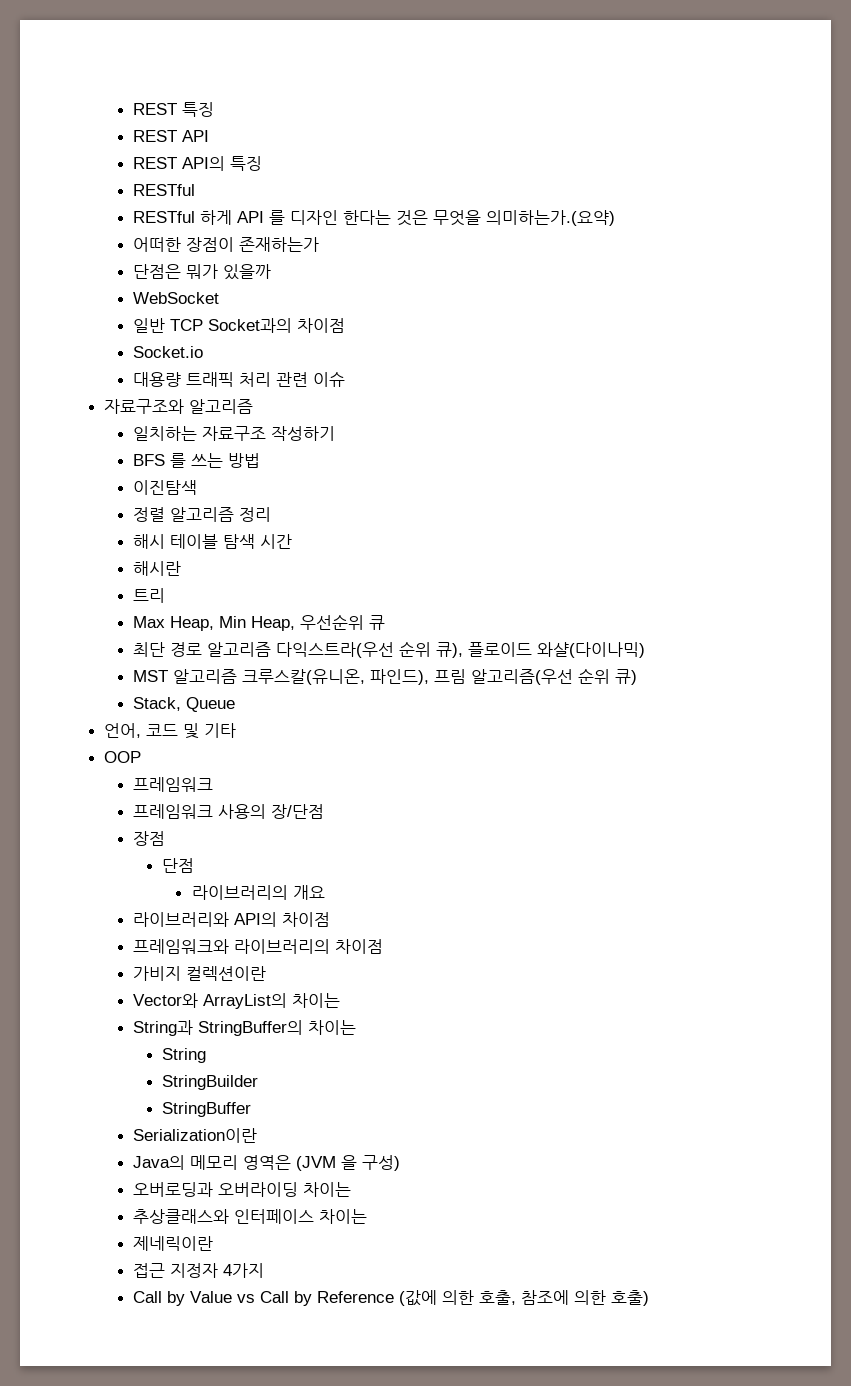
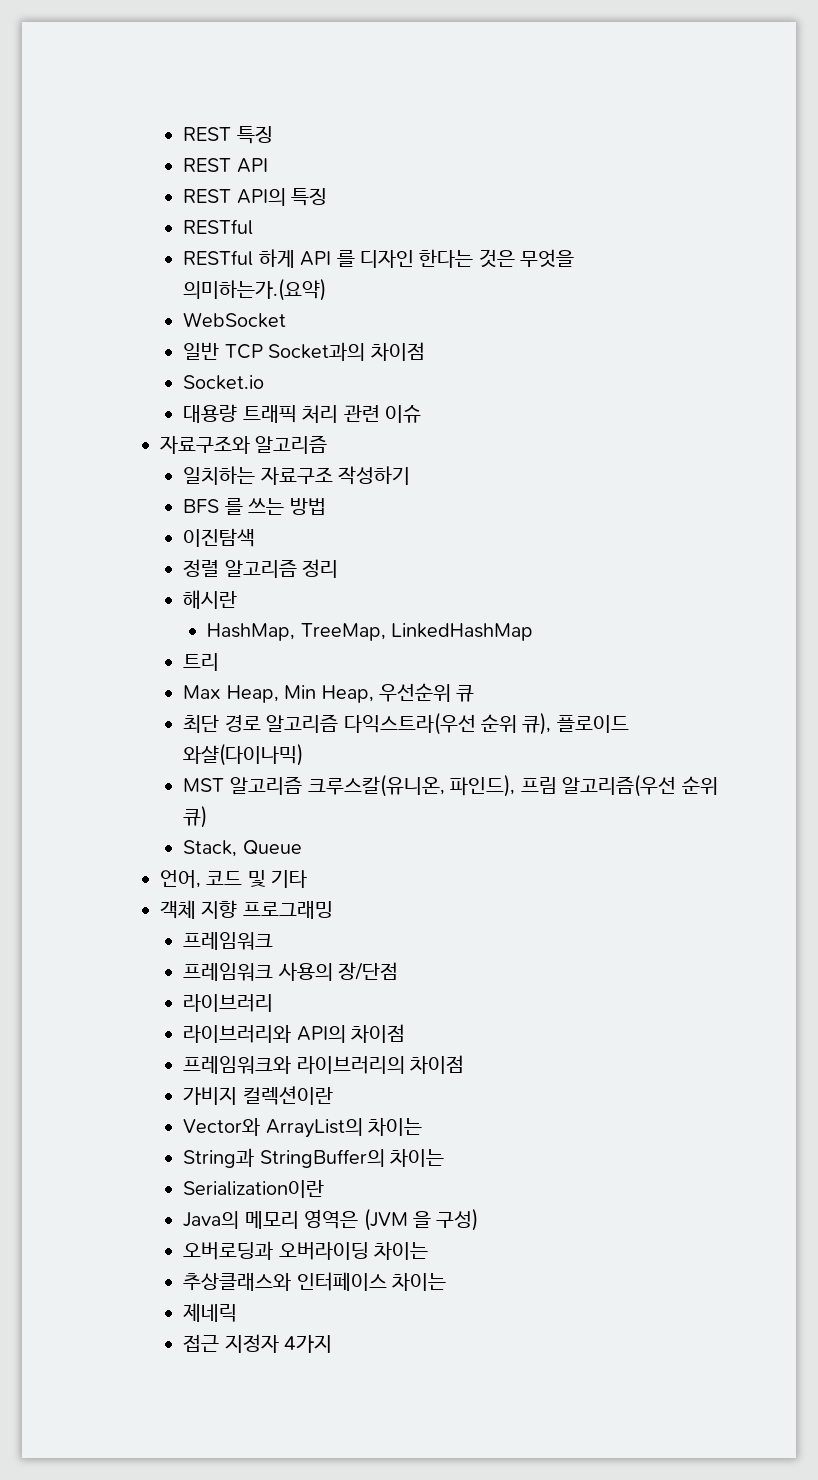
- 어떠한 장점이 존재하는가
- 단점은 뭐가 있을까
- 해시 테이블 탐색 시간
  해시란
+ HashMap, TreeMap, LinkedHashMap
- OOP
+ 객체 지향 프로그래밍
- 장점
- 단점
- 라이브러리의 개요
+ 라이브러리
- String
- StringBuilder
- StringBuffer
- 제네릭이란
+ 제네릭
- Call by Value vs Call by Reference (값에 의한 호출, 참조에 의한 호출)

